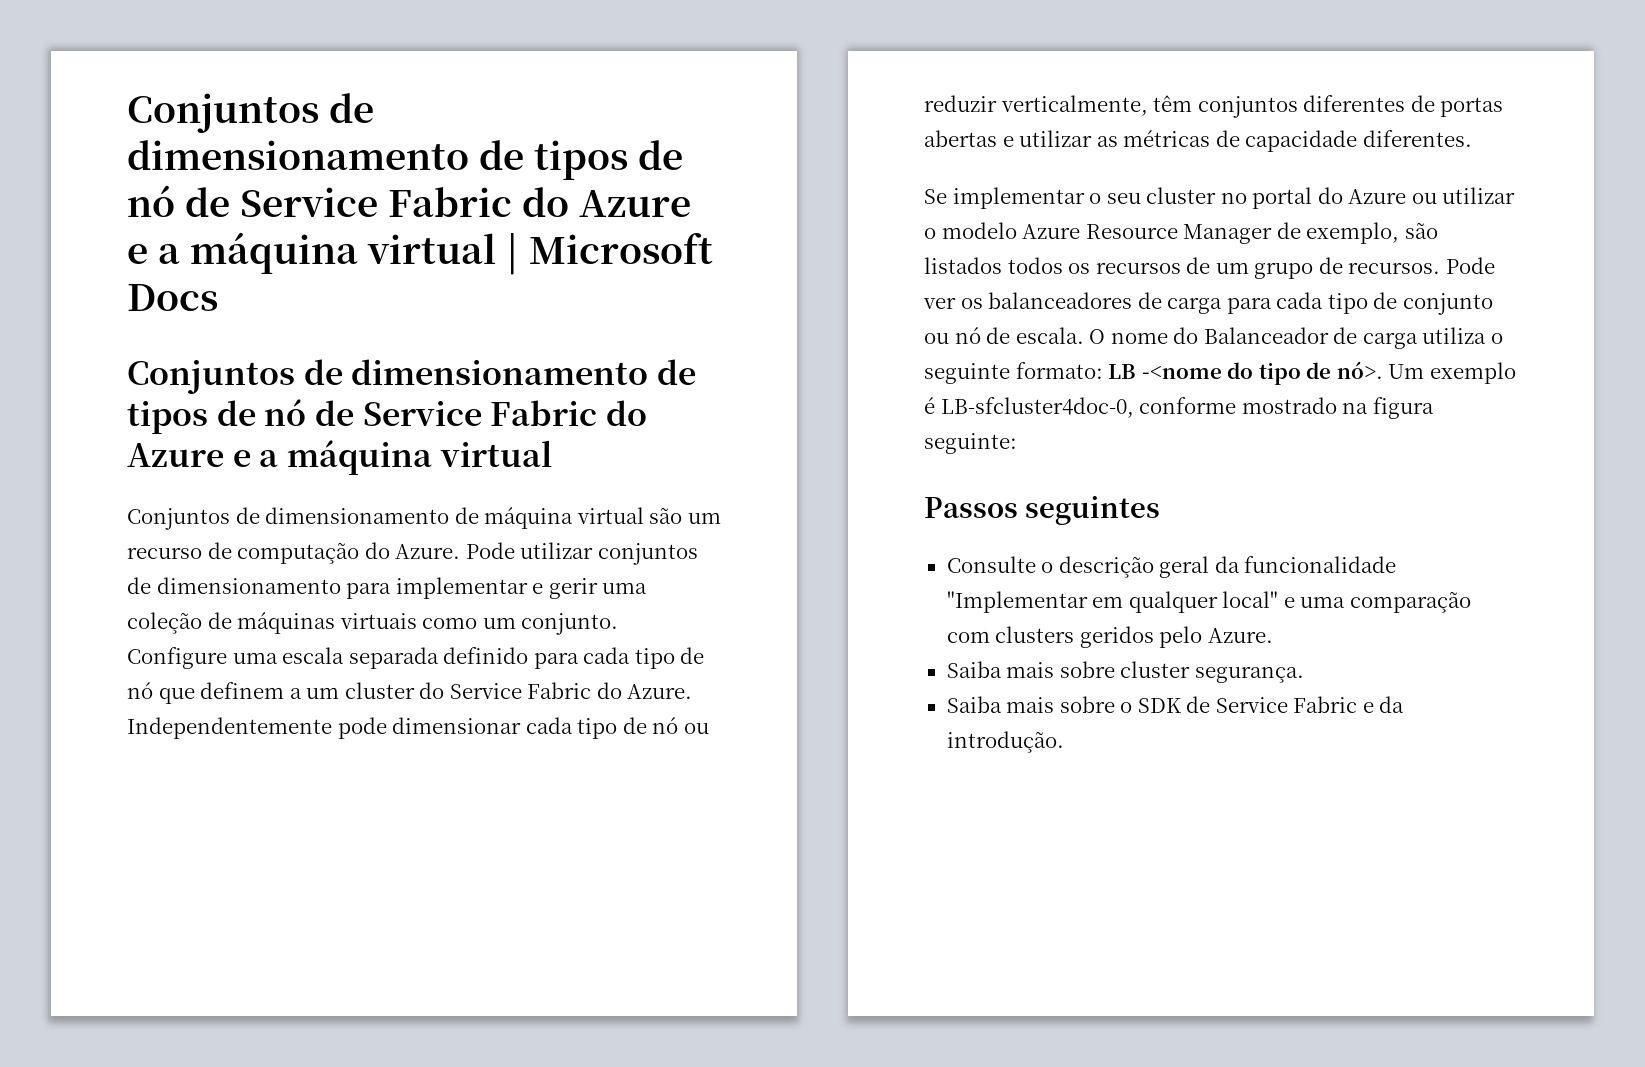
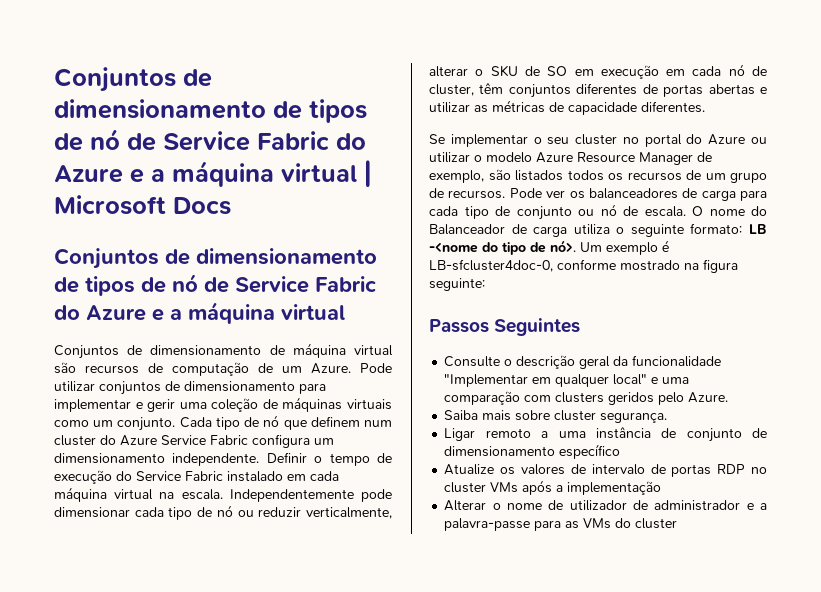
- Conjuntos de dimensionamento de máquina virtual são um recurso de computação do Azure.
+ Conjuntos de dimensionamento de máquina virtual são recursos de computação de um Azure.
- Configure uma escala separada definido para cada tipo de nó que definem a um cluster do Service Fabric do Azure.
+ Cada tipo de nó que definem num cluster do Azure Service Fabric configura um dimensionamento independente. Definir o tempo de execução do Service Fabric instalado em cada máquina virtual na escala.
- Independentemente pode dimensionar cada tipo de nó ou reduzir verticalmente, têm conjuntos diferentes de portas abertas e utilizar as métricas de capacidade diferentes.
+ Independentemente pode dimensionar cada tipo de nó ou reduzir verticalmente, alterar o SKU de SO em execução em cada nó de cluster, têm conjuntos diferentes de portas abertas e utilizar as métricas de capacidade diferentes.
- Passos seguintes
+ Passos Seguintes
- Saiba mais sobre o SDK de Service Fabric e da introdução.
+ Ligar remoto a uma instância de conjunto de dimensionamento específico
+ Atualize os valores de intervalo de portas RDP no cluster VMs após a implementação
+ Alterar o nome de utilizador de administrador e a palavra-passe para as VMs do cluster

